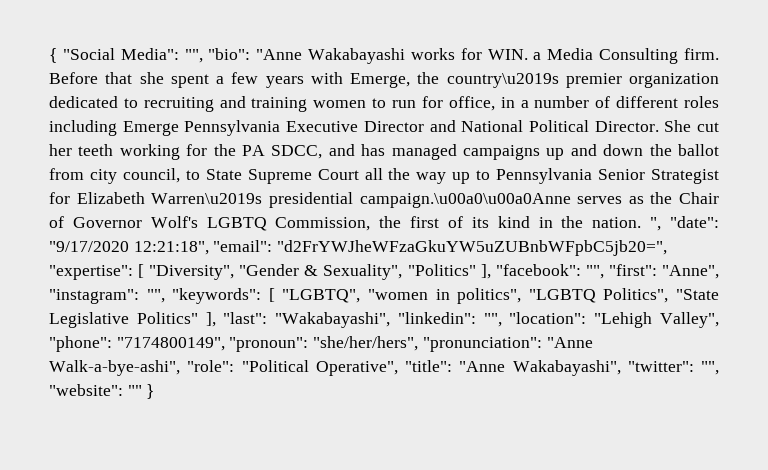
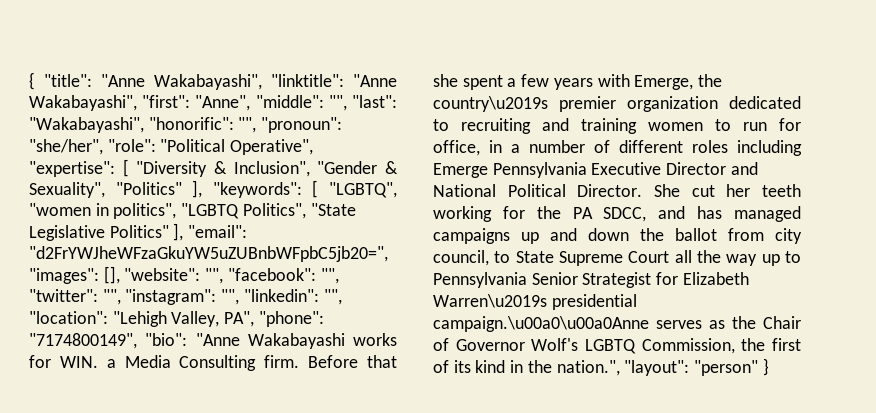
- { "Social Media": "", "bio": "Anne Wakabayashi works for WIN. a Media Consulting firm.
+ { "title": "Anne Wakabayashi", "linktitle": "Anne Wakabayashi", "first": "Anne", "middle": "", "last": "Wakabayashi", "honorific": "", "pronoun": "she/her", "role": "Political Operative", "expertise": [ "Diversity & Inclusion", "Gender & Sexuality", "Politics" ], "keywords": [ "LGBTQ", "women in politics", "LGBTQ Politics", "State Legislative Politics" ], "email": "d2FrYWJheWFzaGkuYW5uZUBnbWFpbC5jb20=", "images": [], "website": "", "facebook": "", "twitter": "", "instagram": "", "linkedin": "", "location": "Lehigh Valley, PA", "phone": "7174800149", "bio": "Anne Wakabayashi works for WIN. a Media Consulting firm.
- She cut her teeth working for the PA SDCC, and has managed campaigns up and down the ballot from city council, to State Supreme Court all the way up to Pennsylvania Senior Strategist for Elizabeth Warren\u2019s presidential campaign.\u00a0\u00a0Anne serves as the Chair of Governor Wolf's LGBTQ Commission, the first of its kind in the nation. ", "date": "9/17/2020 12:21:18", "email": "d2FrYWJheWFzaGkuYW5uZUBnbWFpbC5jb20=", "expertise": [ "Diversity", "Gender & Sexuality", "Politics" ], "facebook": "", "first": "Anne", "instagram": "", "keywords": [ "LGBTQ", "women in politics", "LGBTQ Politics", "State Legislative Politics" ], "last": "Wakabayashi", "linkedin": "", "location": "Lehigh Valley", "phone": "7174800149", "pronoun": "she/her/hers", "pronunciation": "Anne Walk-a-bye-ashi", "role": "Political Operative", "title": "Anne Wakabayashi", "twitter": "", "website": "" }
+ She cut her teeth working for the PA SDCC, and has managed campaigns up and down the ballot from city council, to State Supreme Court all the way up to Pennsylvania Senior Strategist for Elizabeth Warren\u2019s presidential campaign.\u00a0\u00a0Anne serves as the Chair of Governor Wolf's LGBTQ Commission, the first of its kind in the nation.", "layout": "person" }

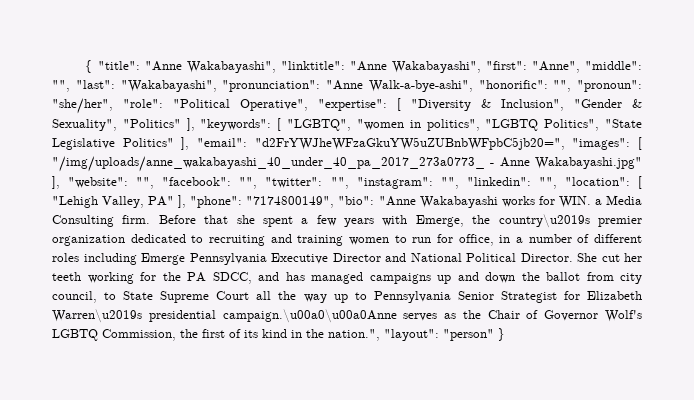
- "Wakabayashi", "honorific":
+ "Wakabayashi", "pronunciation": "Anne Walk-a-bye-ashi", "honorific":
- [], "website":
+ [ "/img/uploads/anne_wakabayashi_40_under_40_pa_2017_273a0773_ - Anne Wakabayashi.jpg" ], "website":
- "Lehigh Valley, PA", "phone":
+ [ "Lehigh Valley, PA" ], "phone":

